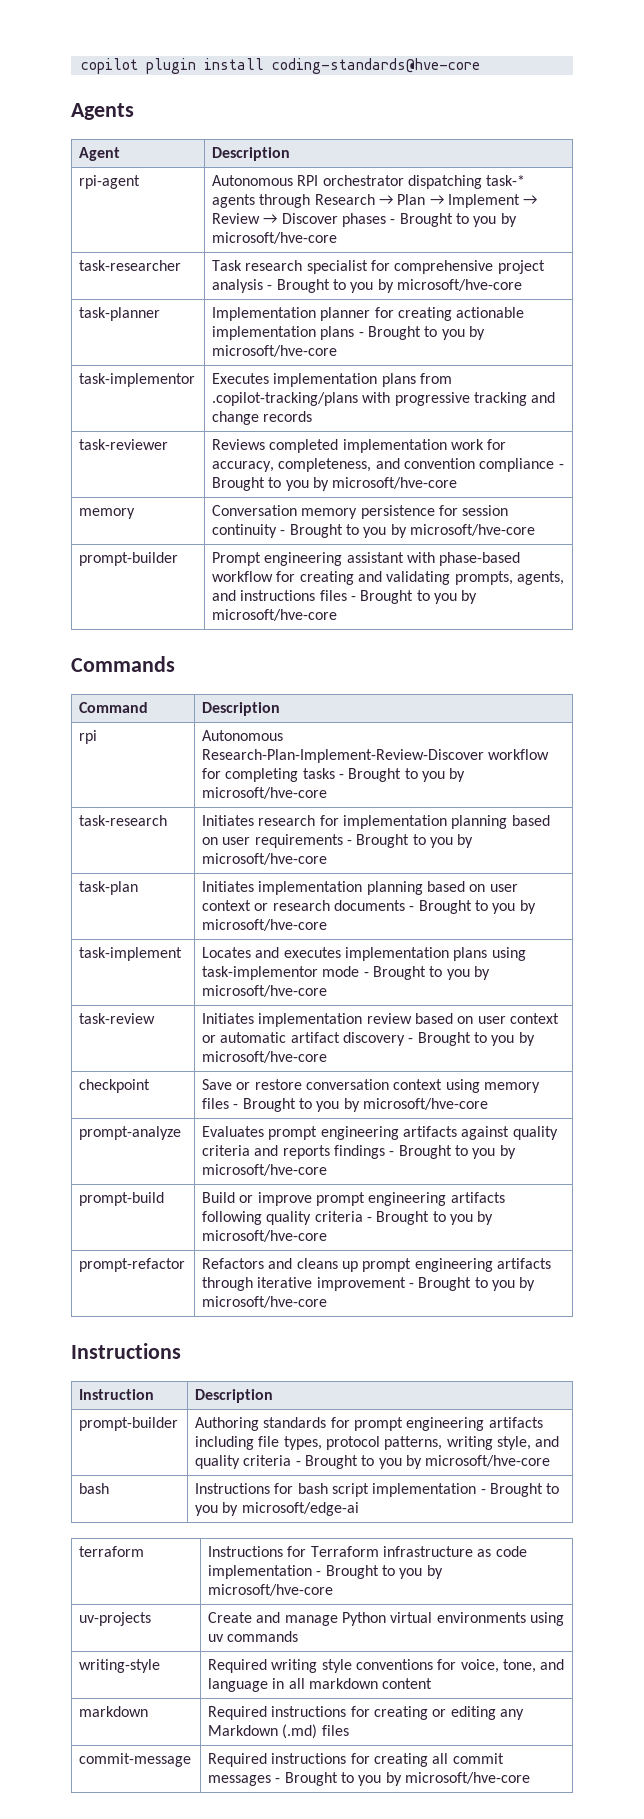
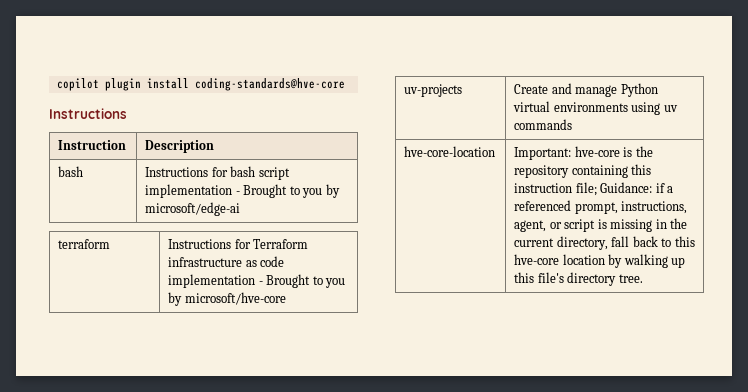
  copilot plugin install coding-standards@hve-core
- Agents
- Agent | Description
- rpi-agent | Autonomous RPI orchestrator dispatching task-* agents through Research → Plan → Implement → Review → Discover phases - Brought to you by microsoft/hve-core
- task-researcher | Task research specialist for comprehensive project analysis - Brought to you by microsoft/hve-core
- task-planner | Implementation planner for creating actionable implementation plans - Brought to you by microsoft/hve-core
- task-implementor | Executes implementation plans from .copilot-tracking/plans with progressive tracking and change records
- task-reviewer | Reviews completed implementation work for accuracy, completeness, and convention compliance - Brought to you by microsoft/hve-core
- memory | Conversation memory persistence for session continuity - Brought to you by microsoft/hve-core
- prompt-builder | Prompt engineering assistant with phase-based workflow for creating and validating prompts, agents, and instructions files - Brought to you by microsoft/hve-core
- Commands
- Command | Description
- rpi | Autonomous Research-Plan-Implement-Review-Discover workflow for completing tasks - Brought to you by microsoft/hve-core
- task-research | Initiates research for implementation planning based on user requirements - Brought to you by microsoft/hve-core
- task-plan | Initiates implementation planning based on user context or research documents - Brought to you by microsoft/hve-core
- task-implement | Locates and executes implementation plans using task-implementor mode - Brought to you by microsoft/hve-core
- task-review | Initiates implementation review based on user context or automatic artifact discovery - Brought to you by microsoft/hve-core
- checkpoint | Save or restore conversation context using memory files - Brought to you by microsoft/hve-core
- prompt-analyze | Evaluates prompt engineering artifacts against quality criteria and reports findings - Brought to you by microsoft/hve-core
- prompt-build | Build or improve prompt engineering artifacts following quality criteria - Brought to you by microsoft/hve-core
- prompt-refactor | Refactors and cleans up prompt engineering artifacts through iterative improvement - Brought to you by microsoft/hve-core
  Instructions
  Instruction | Description
- prompt-builder | Authoring standards for prompt engineering artifacts including file types, protocol patterns, writing style, and quality criteria - Brought to you by microsoft/hve-core
- writing-style | Required writing style conventions for voice, tone, and language in all markdown content
- markdown | Required instructions for creating or editing any Markdown (.md) files
- commit-message | Required instructions for creating all commit messages - Brought to you by microsoft/hve-core
+ hve-core-location | Important: hve-core is the repository containing this instruction file; Guidance: if a referenced prompt, instructions, agent, or script is missing in the current directory, fall back to this hve-core location by walking up this file's directory tree.

